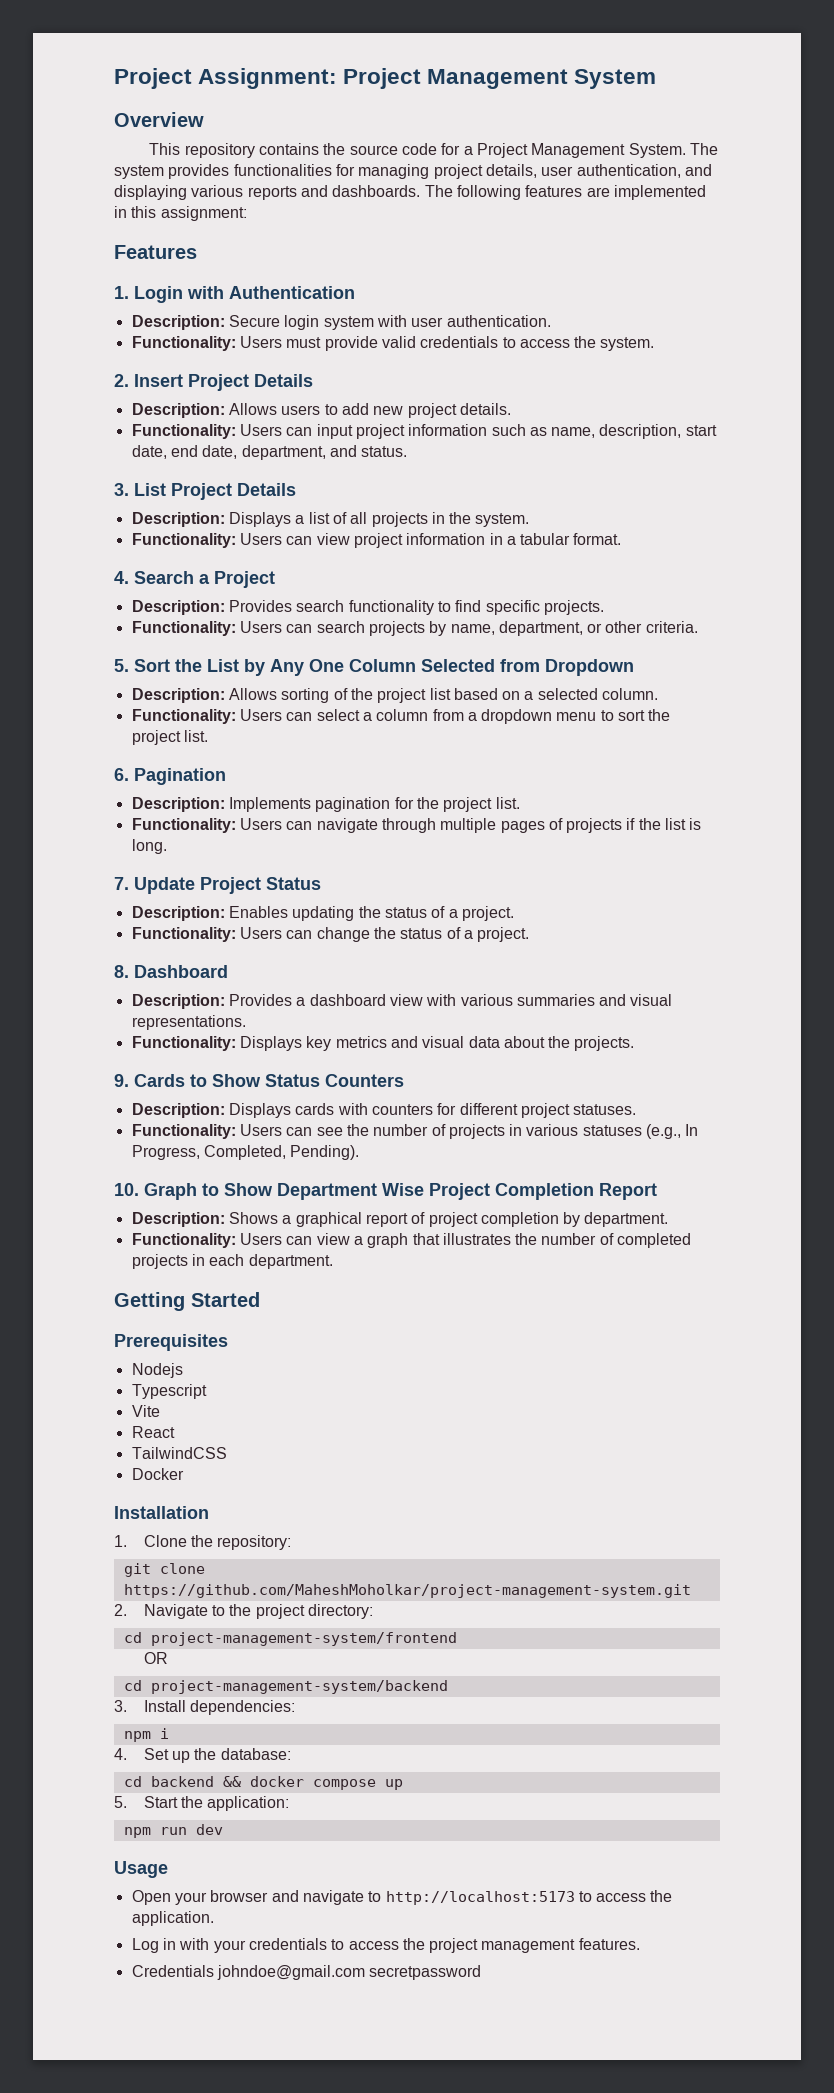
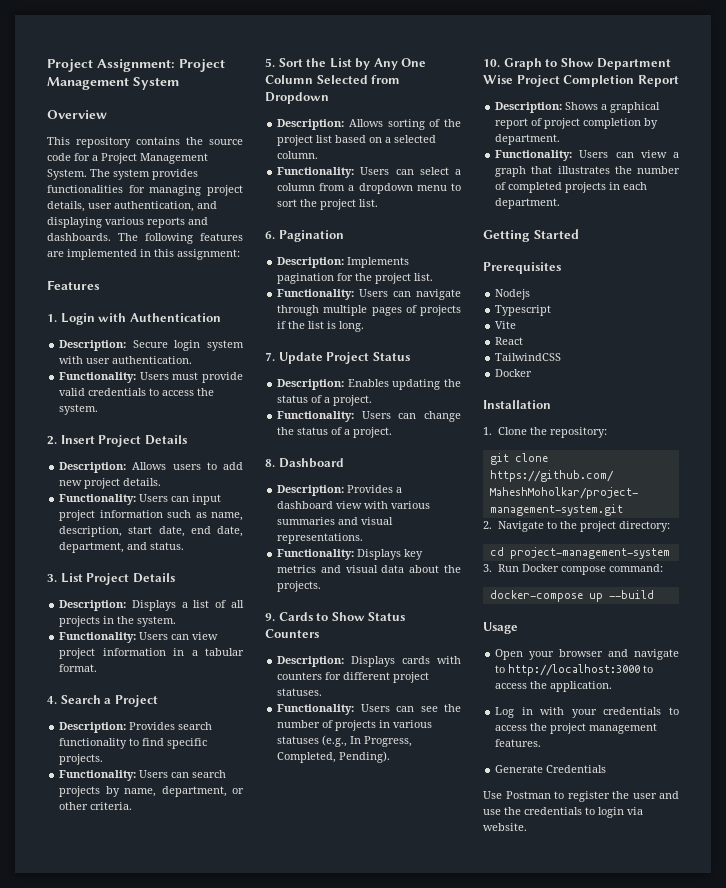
- cd project-management-system/frontend
- OR
- cd project-management-system/backend
- 3. Install dependencies:
- npm i
- 4. Set up the database:
- cd backend && docker compose up
- 5. Start the application:
- npm run dev
+ cd project-management-system
+ 3. Run Docker compose command:
+ docker-compose up --build
- Open your browser and navigate to http://localhost:5173 to access the application.
+ Open your browser and navigate to http://localhost:3000 to access the application.
- Credentials johndoe@gmail.com secretpassword
+ Generate Credentials
+ Use Postman to register the user and use the credentials to login via website.

